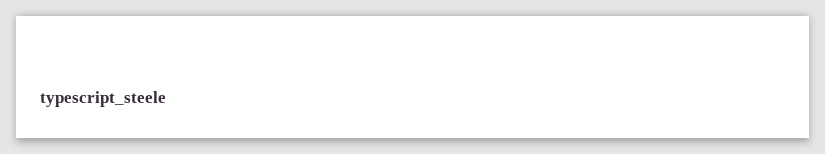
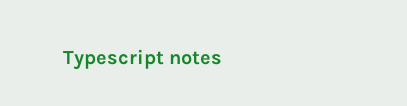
- typescript_steele
+ Typescript notes

